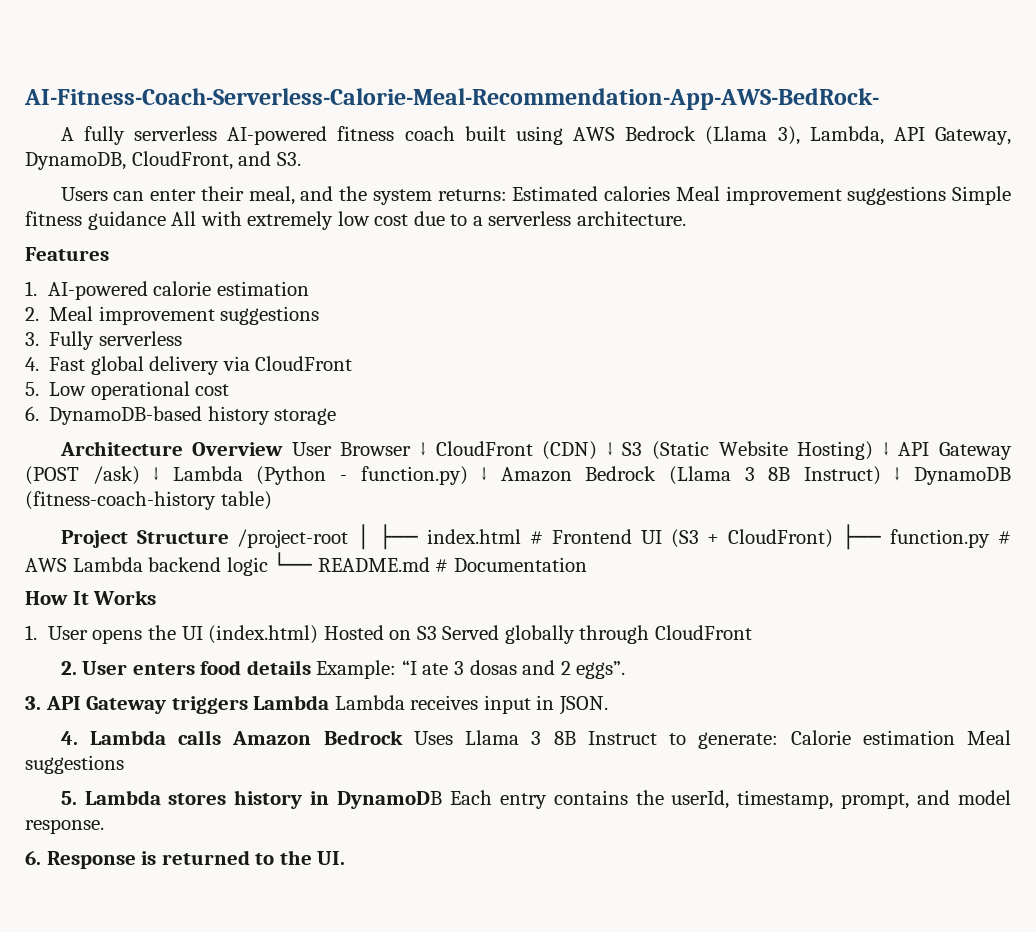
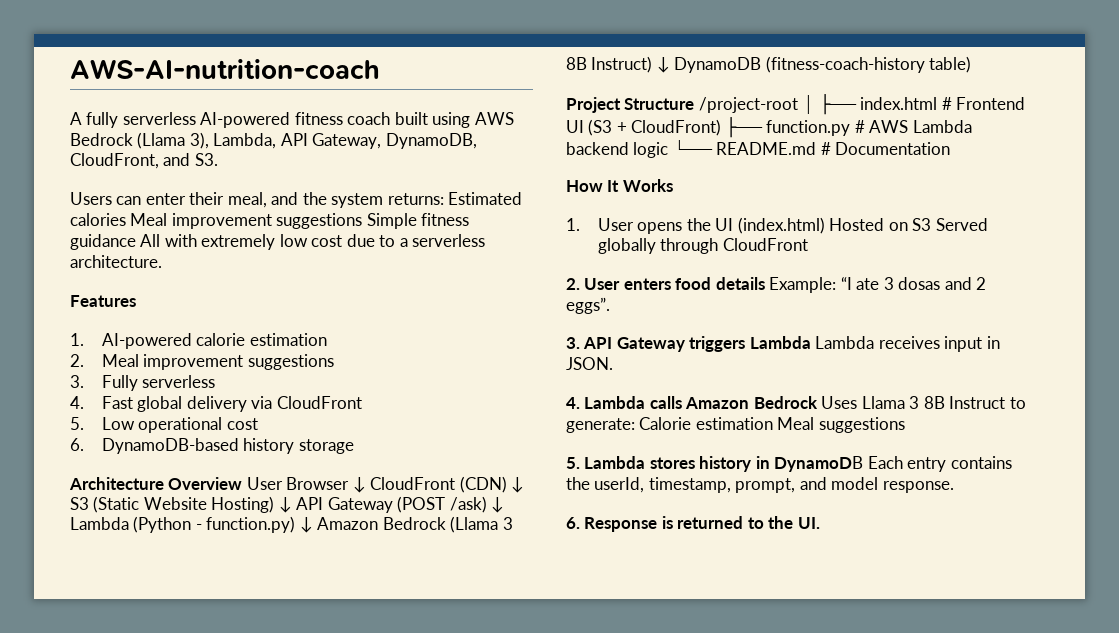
- AI-Fitness-Coach-Serverless-Calorie-Meal-Recommendation-App-AWS-BedRock-
+ AWS-AI-nutrition-coach

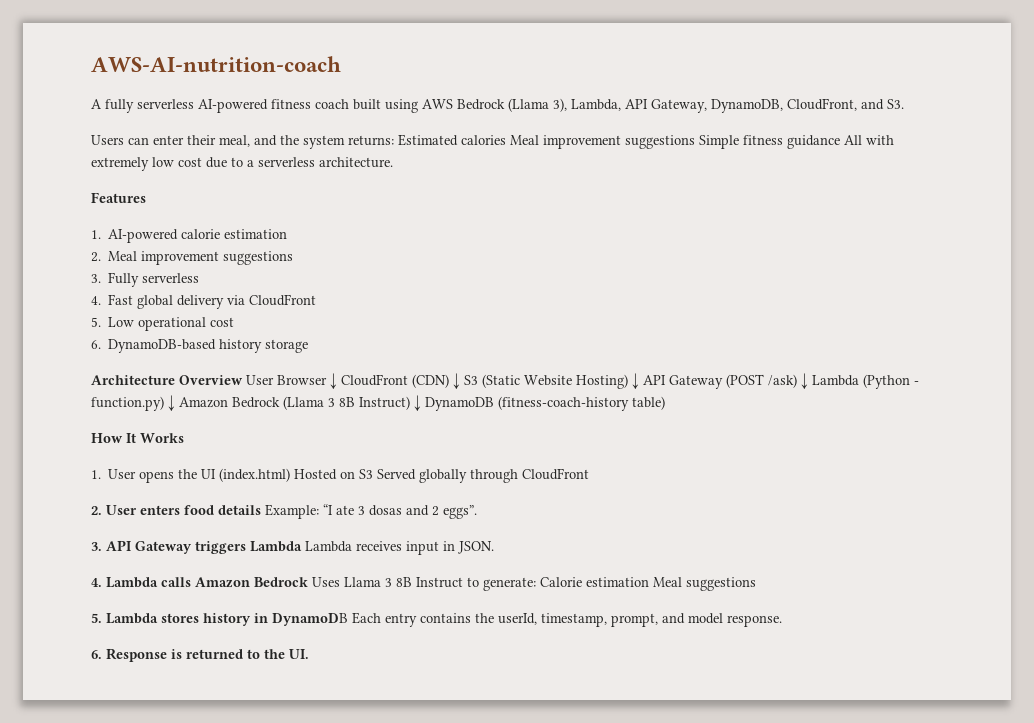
- Project Structure /project-root │ ├── index.html # Frontend UI (S3 + CloudFront) ├── function.py # AWS Lambda backend logic └── README.md # Documentation

